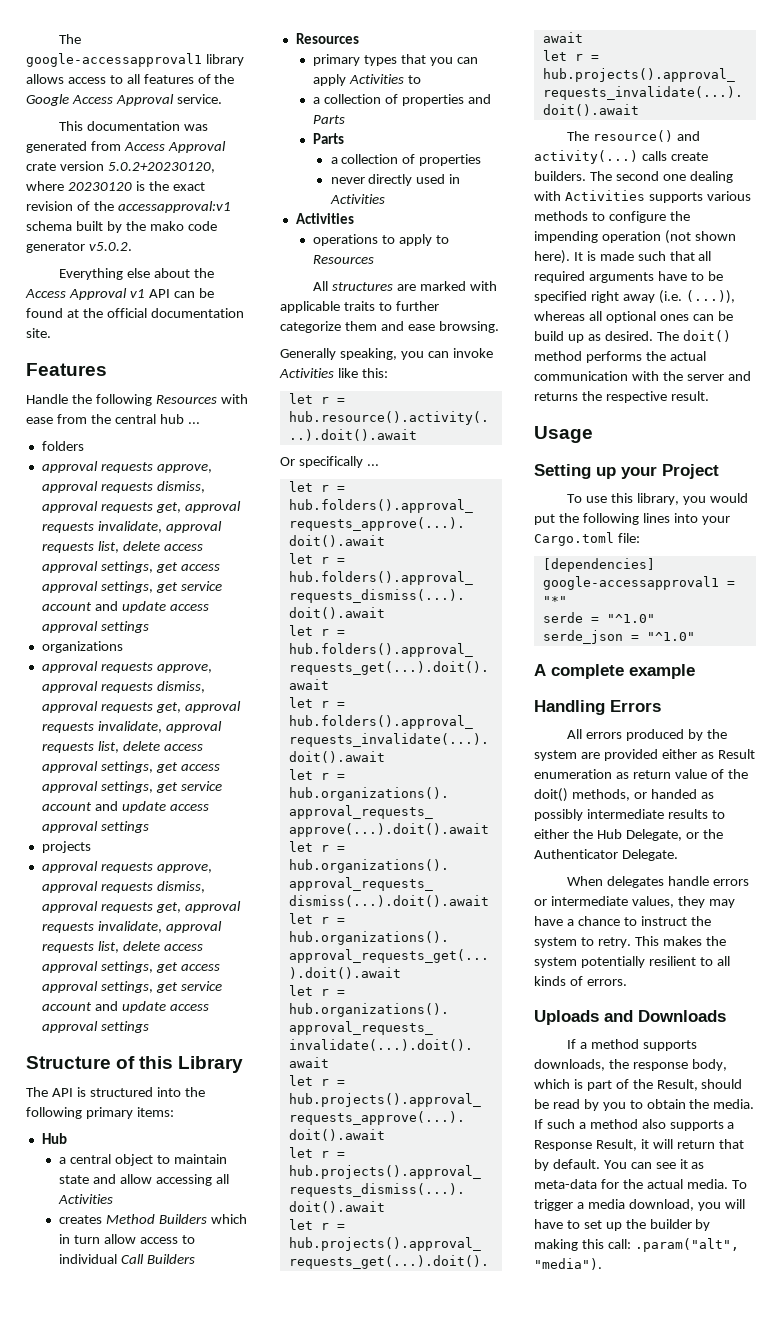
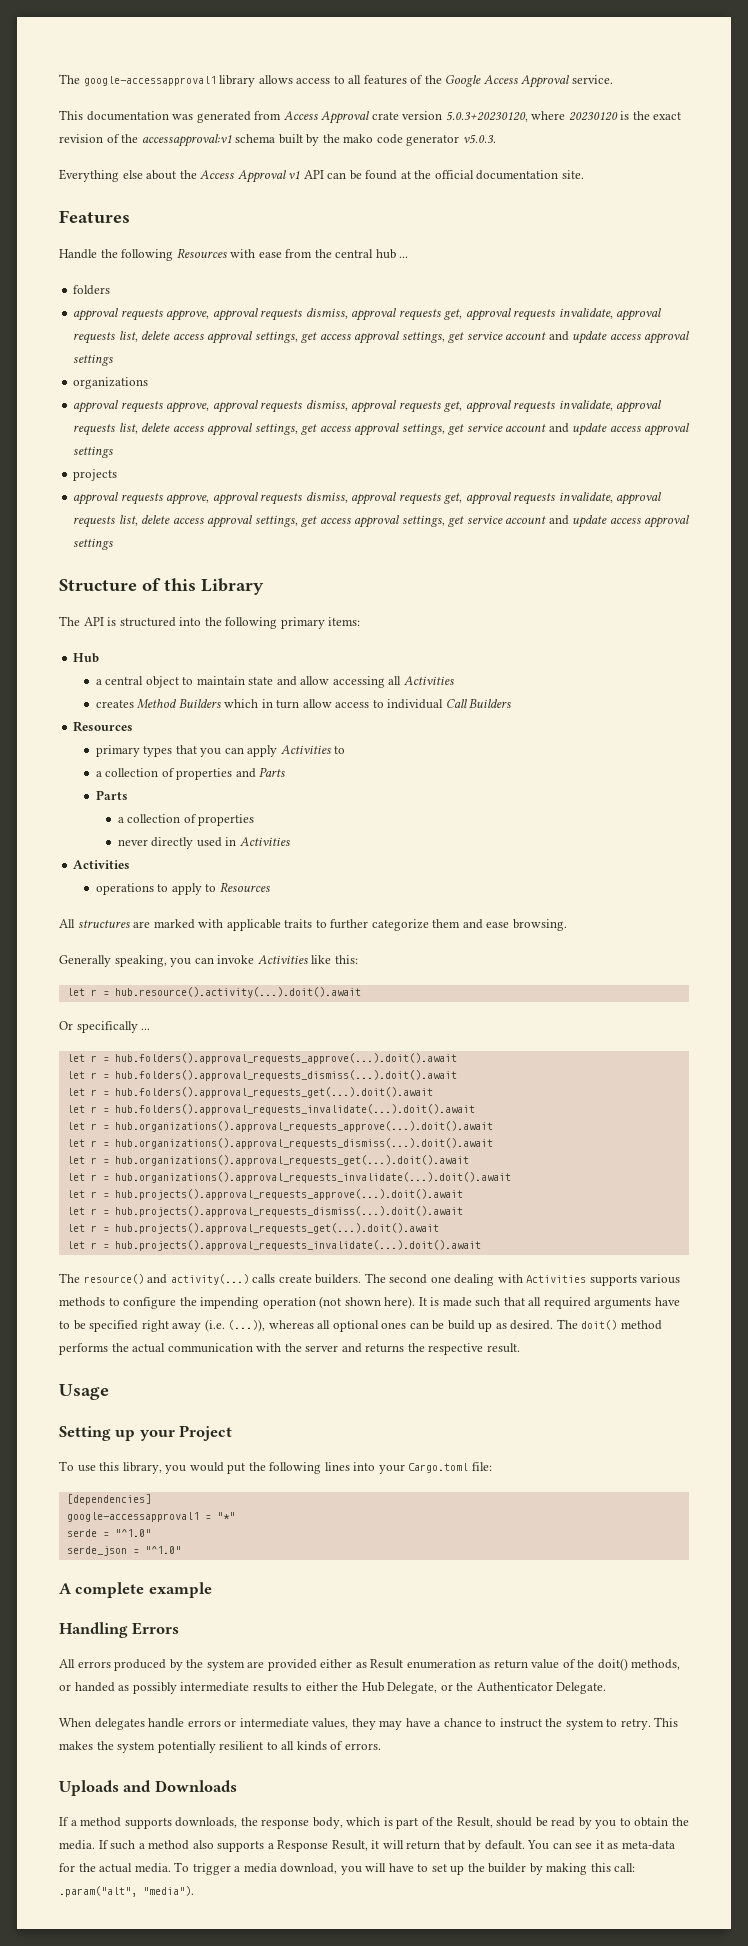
- This documentation was generated from Access Approval crate version 5.0.2+20230120, where 20230120 is the exact revision of the accessapproval:v1 schema built by the mako code generator v5.0.2.
+ This documentation was generated from Access Approval crate version 5.0.3+20230120, where 20230120 is the exact revision of the accessapproval:v1 schema built by the mako code generator v5.0.3.

